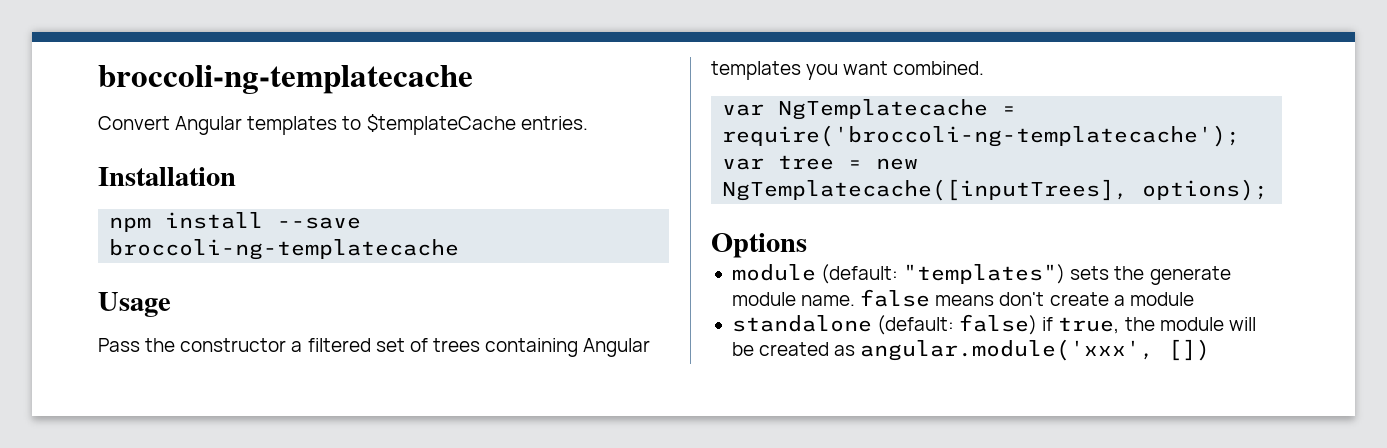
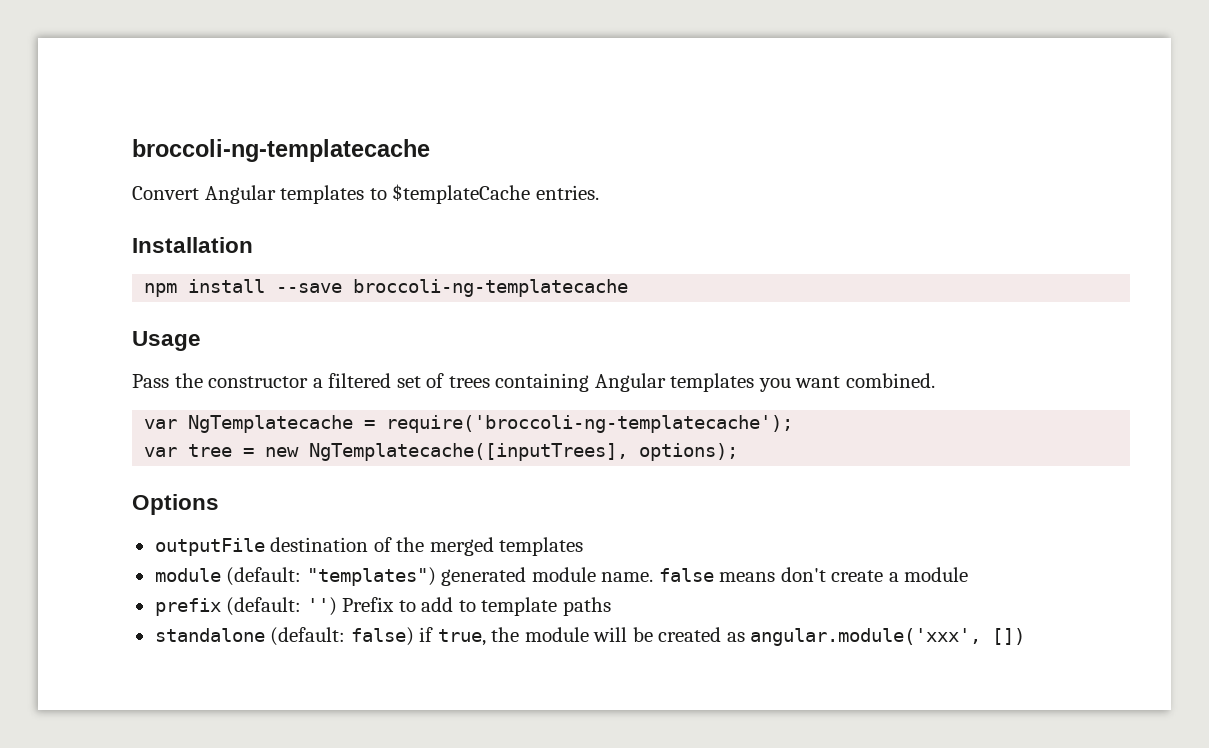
+ outputFile destination of the merged templates
- module (default: "templates") sets the generate module name. false means don't create a module
+ module (default: "templates") generated module name. false means don't create a module
+ prefix (default: '') Prefix to add to template paths

